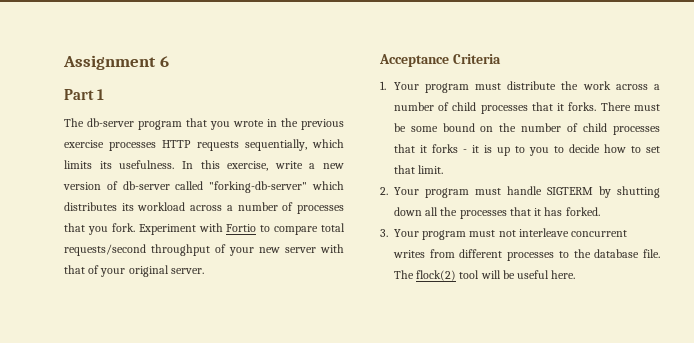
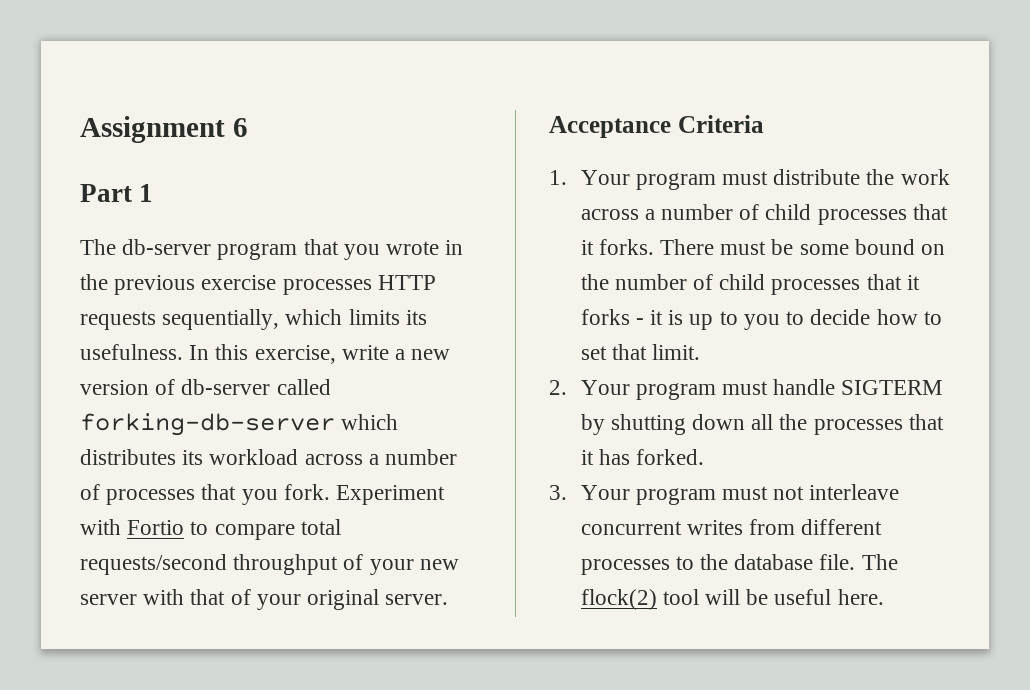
- In this exercise, write a new version of db-server called "forking-db-server" which distributes its workload across a number of processes that you fork.
+ In this exercise, write a new version of db-server called forking-db-server which distributes its workload across a number of processes that you fork.

